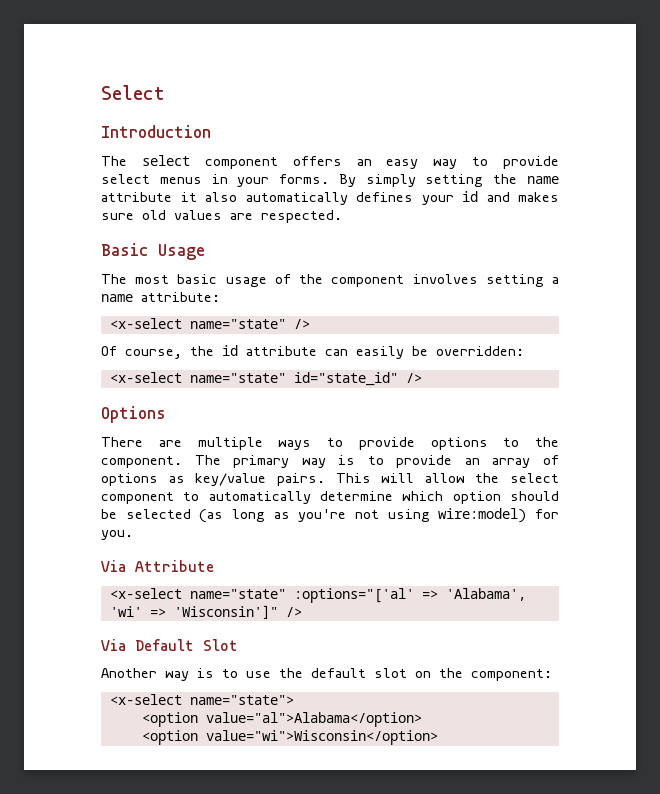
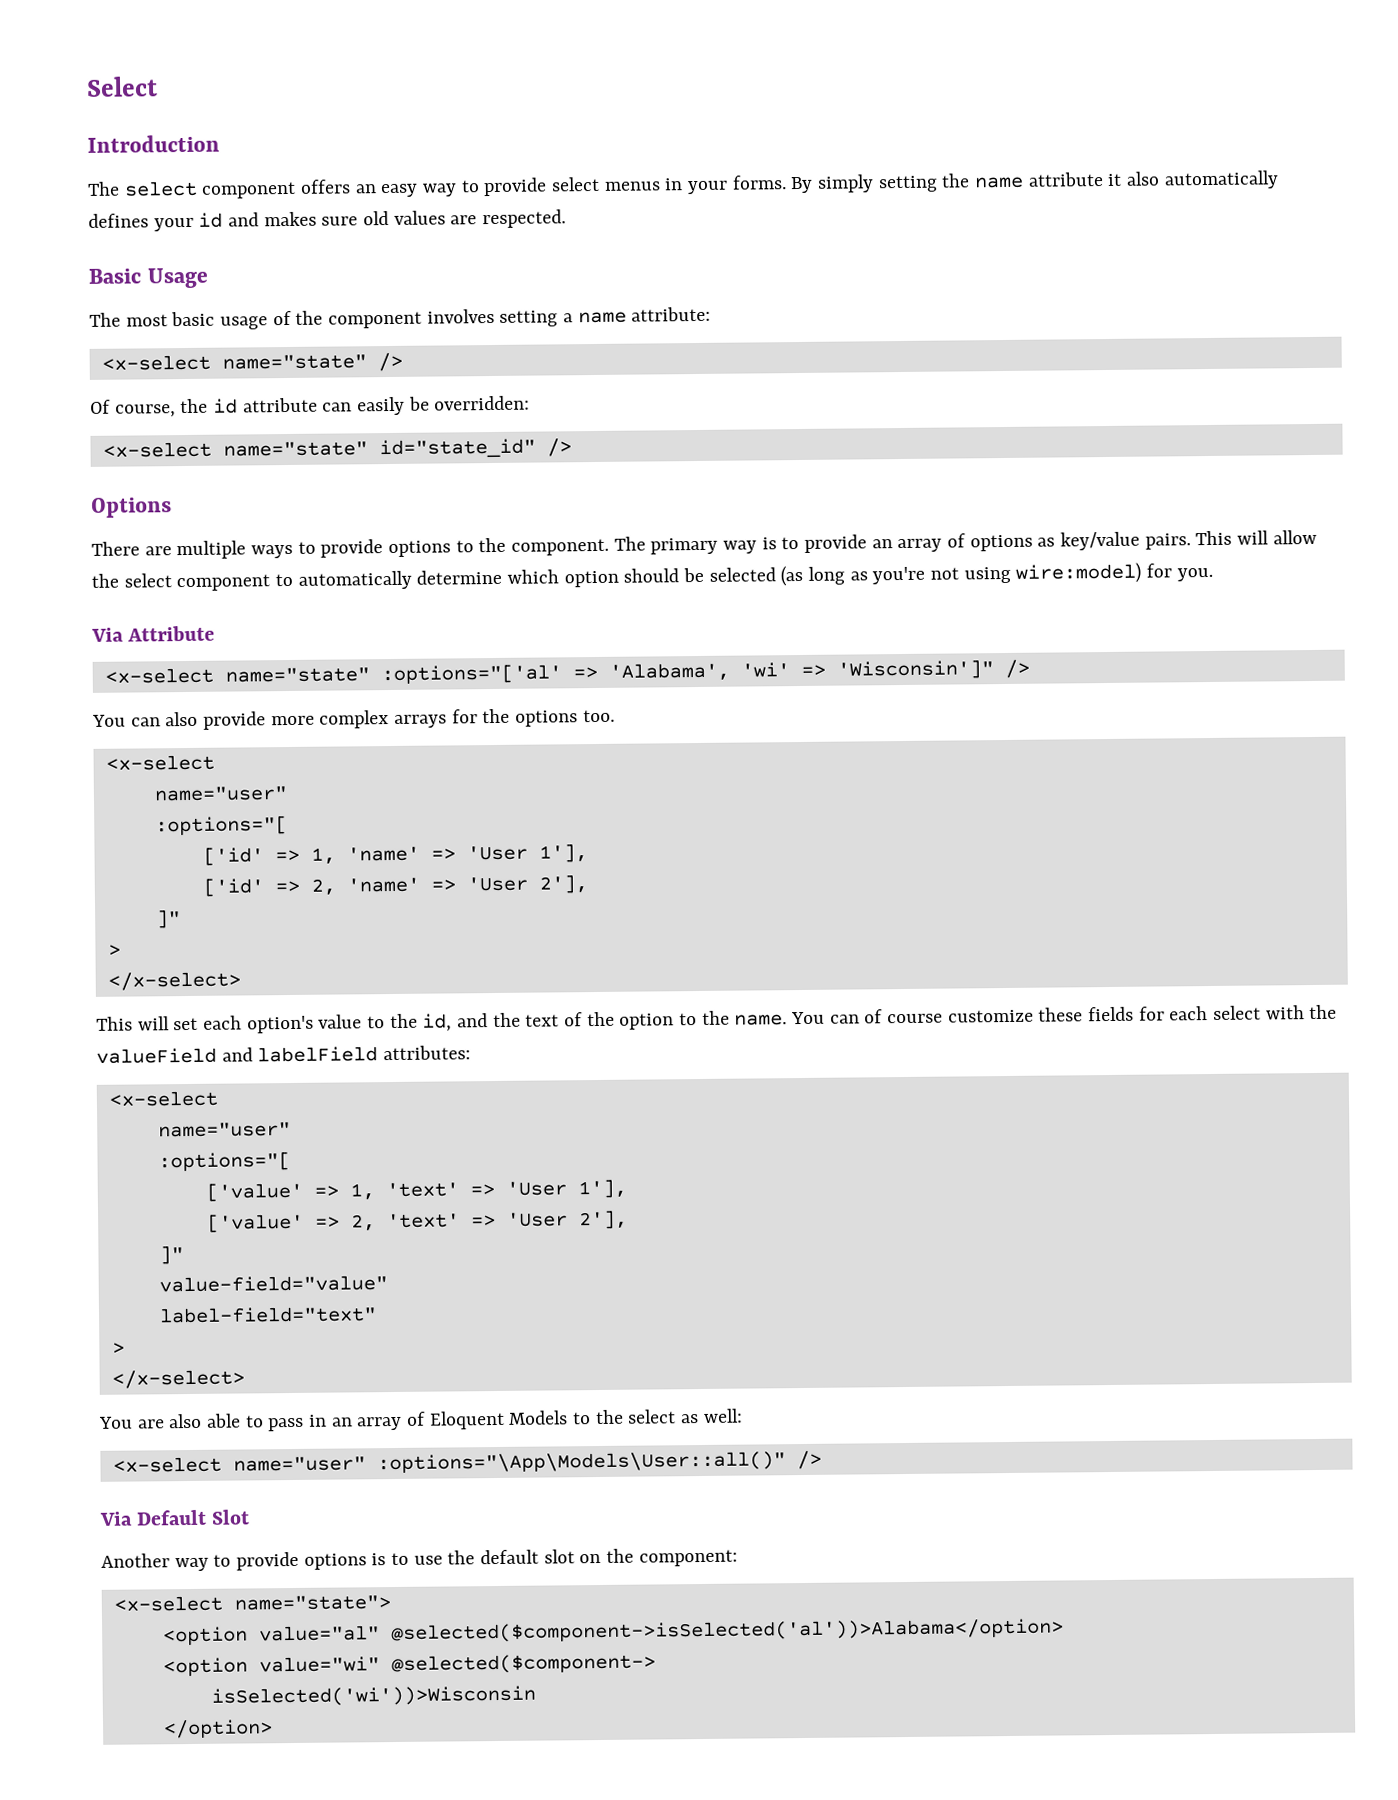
+ You can also provide more complex arrays for the options too.
+ <x-select
+ name="user"
+ :options="[
+ ['id' => 1, 'name' => 'User 1'],
+ ['id' => 2, 'name' => 'User 2'],
+ ]"
+ >
+ </x-select>
+ This will set each option's value to the id, and the text of the option to the name. You can of course customize these fields for each select with the valueField and labelField attributes:
+ <x-select
+ name="user"
+ :options="[
+ ['value' => 1, 'text' => 'User 1'],
+ ['value' => 2, 'text' => 'User 2'],
+ ]"
+ value-field="value"
+ label-field="text"
+ >
+ </x-select>
+ You are also able to pass in an array of Eloquent Models to the select as well:
+ <x-select name="user" :options="\App\Models\User::all()" />
- Another way is to use the default slot on the component:
+ Another way to provide options is to use the default slot on the component:
- <option value="al">Alabama</option>
- <option value="wi">Wisconsin</option>
+ <option value="al" @selected($component->isSelected('al'))>Alabama</option>
+ <option value="wi" @selected($component->
+ isSelected('wi'))>Wisconsin
+ </option>

